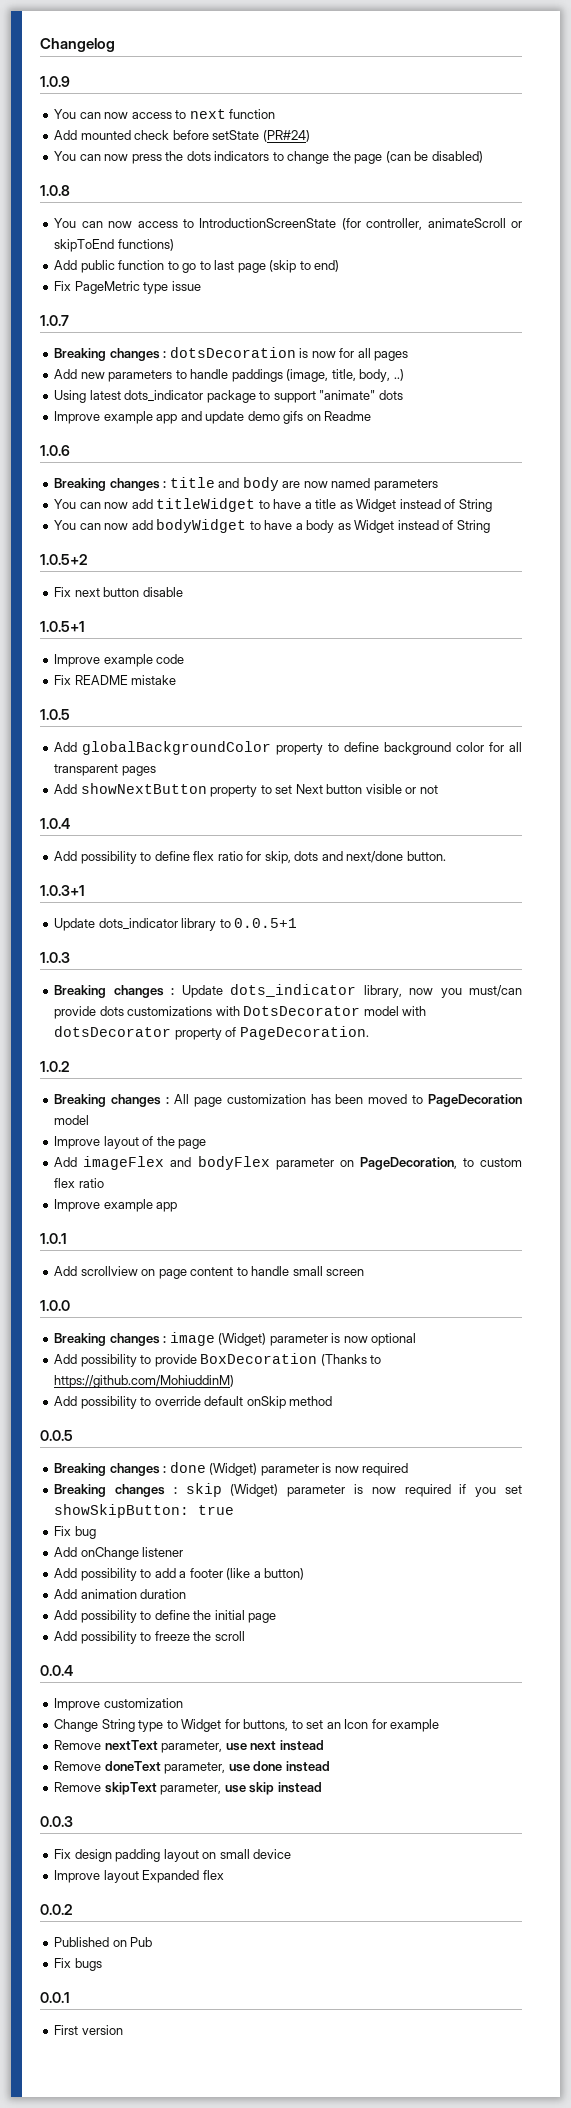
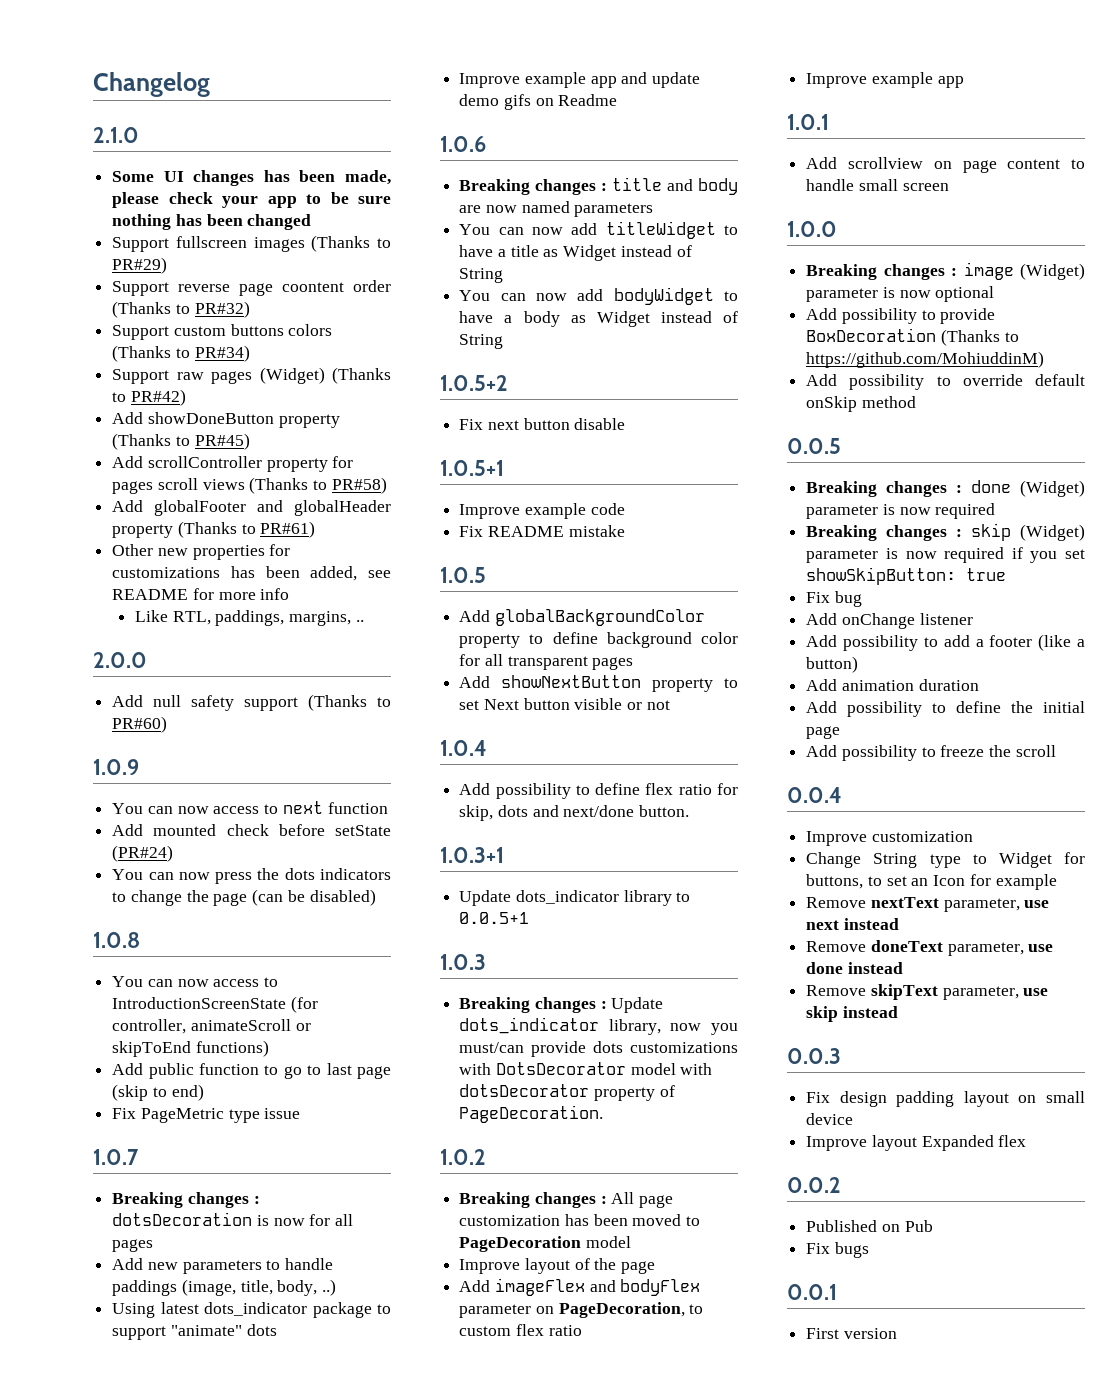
+ 2.1.0
+ Some UI changes has been made, please check your app to be sure nothing has been changed
+ Support fullscreen images (Thanks to PR#29)
+ Support reverse page coontent order (Thanks to PR#32)
+ Support custom buttons colors (Thanks to PR#34)
+ Support raw pages (Widget) (Thanks to PR#42)
+ Add showDoneButton property (Thanks to PR#45)
+ Add scrollController property for pages scroll views (Thanks to PR#58)
+ Add globalFooter and globalHeader property (Thanks to PR#61)
+ Other new properties for customizations has been added, see README for more info
+ Like RTL, paddings, margins, ..
+ 2.0.0
+ Add null safety support (Thanks to PR#60)

